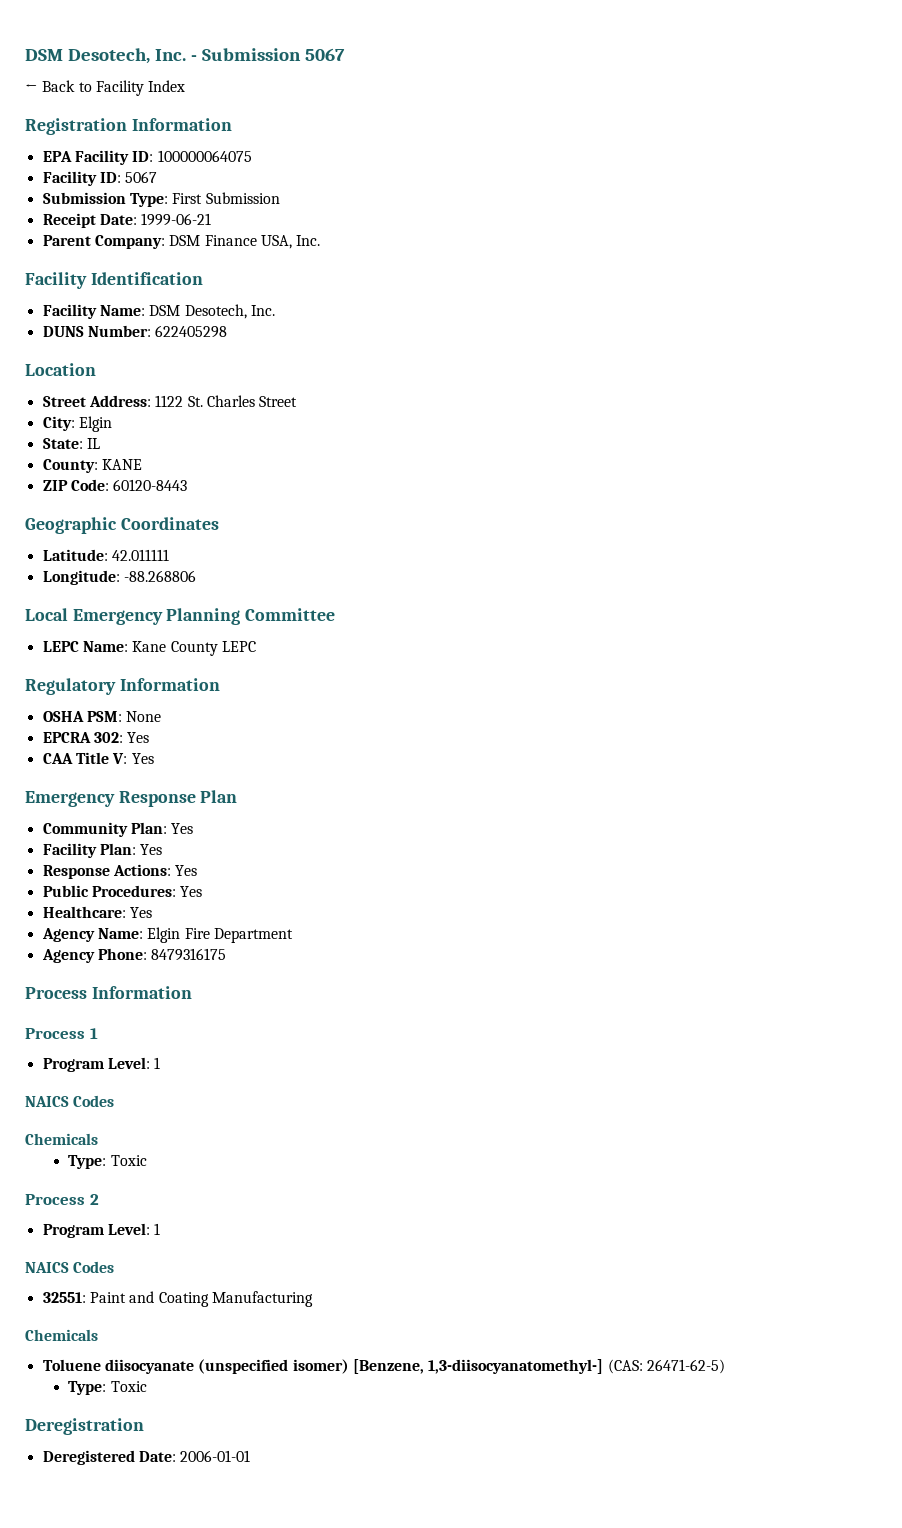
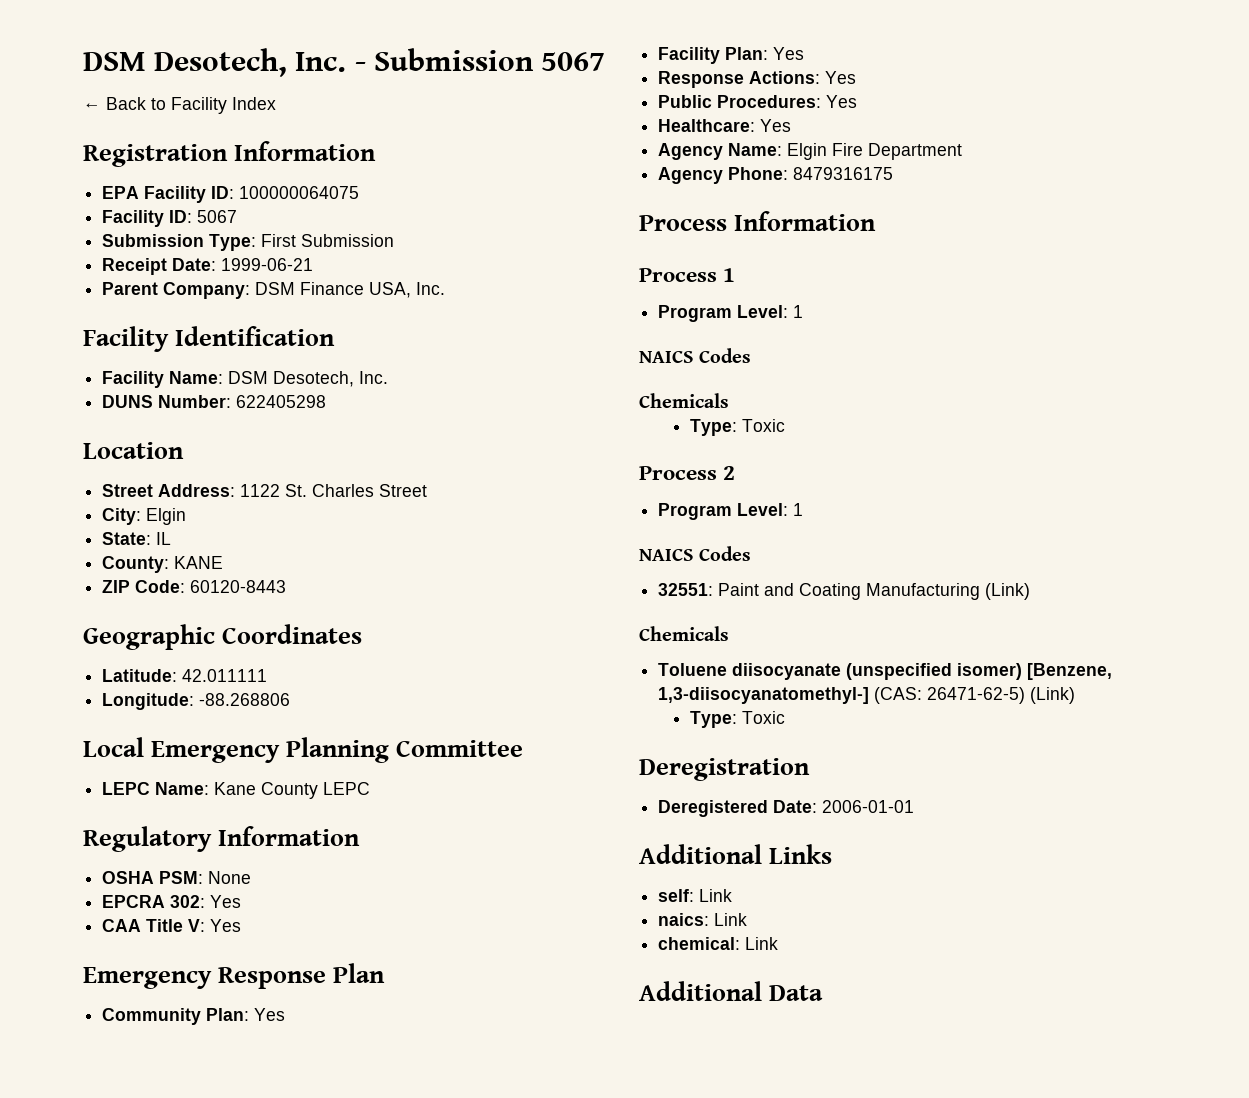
- 32551: Paint and Coating Manufacturing
+ 32551: Paint and Coating Manufacturing (Link)
- Toluene diisocyanate (unspecified isomer) [Benzene, 1,3-diisocyanatomethyl-] (CAS: 26471-62-5)
+ Toluene diisocyanate (unspecified isomer) [Benzene, 1,3-diisocyanatomethyl-] (CAS: 26471-62-5) (Link)
+ Additional Links
+ self: Link
+ naics: Link
+ chemical: Link
+ Additional Data

